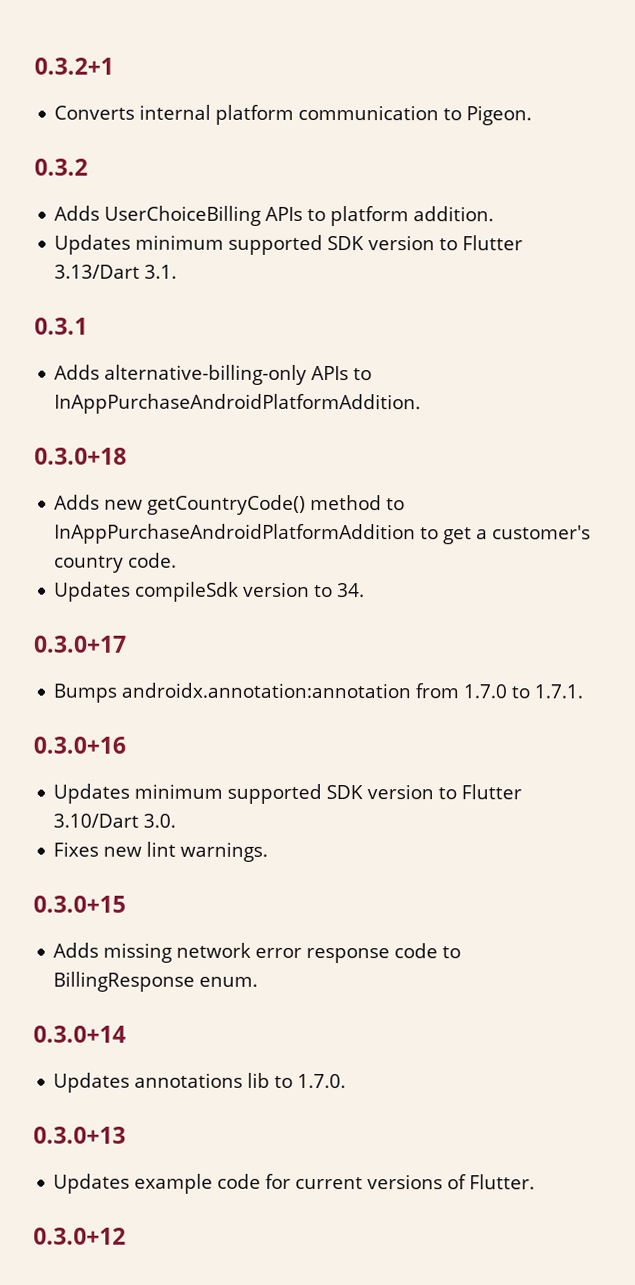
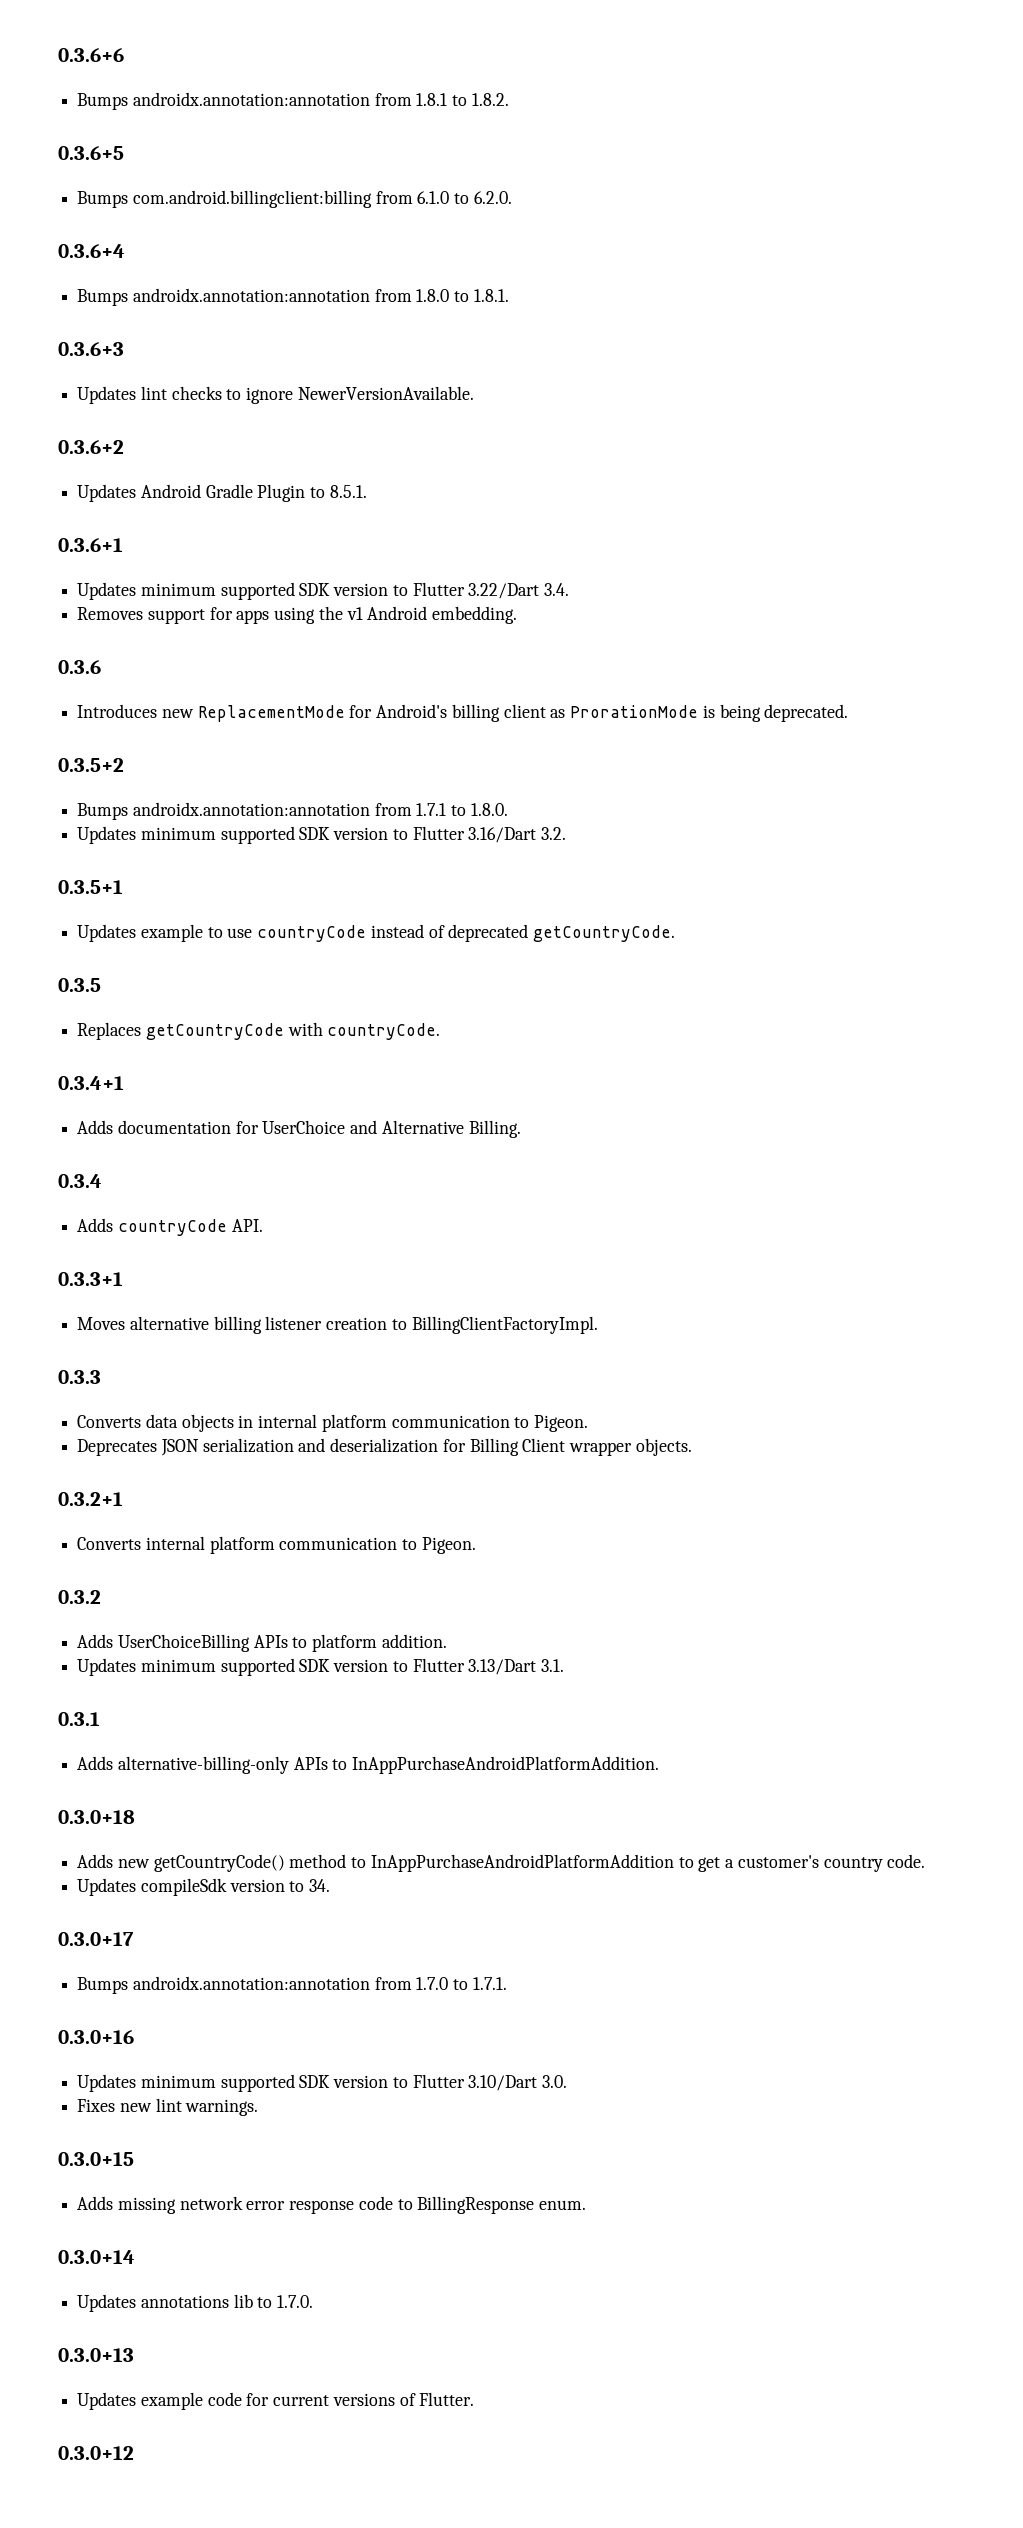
+ 0.3.6+6
+ Bumps androidx.annotation:annotation from 1.8.1 to 1.8.2.
+ 0.3.6+5
+ Bumps com.android.billingclient:billing from 6.1.0 to 6.2.0.
+ 0.3.6+4
+ Bumps androidx.annotation:annotation from 1.8.0 to 1.8.1.
+ 0.3.6+3
+ Updates lint checks to ignore NewerVersionAvailable.
+ 0.3.6+2
+ Updates Android Gradle Plugin to 8.5.1.
+ 0.3.6+1
+ Updates minimum supported SDK version to Flutter 3.22/Dart 3.4.
+ Removes support for apps using the v1 Android embedding.
+ 0.3.6
+ Introduces new ReplacementMode for Android's billing client as ProrationMode is being deprecated.
+ 0.3.5+2
+ Bumps androidx.annotation:annotation from 1.7.1 to 1.8.0.
+ Updates minimum supported SDK version to Flutter 3.16/Dart 3.2.
+ 0.3.5+1
+ Updates example to use countryCode instead of deprecated getCountryCode.
+ 0.3.5
+ Replaces getCountryCode with countryCode.
+ 0.3.4+1
+ Adds documentation for UserChoice and Alternative Billing.
+ 0.3.4
+ Adds countryCode API.
+ 0.3.3+1
+ Moves alternative billing listener creation to BillingClientFactoryImpl.
+ 0.3.3
+ Converts data objects in internal platform communication to Pigeon.
+ Deprecates JSON serialization and deserialization for Billing Client wrapper objects.

